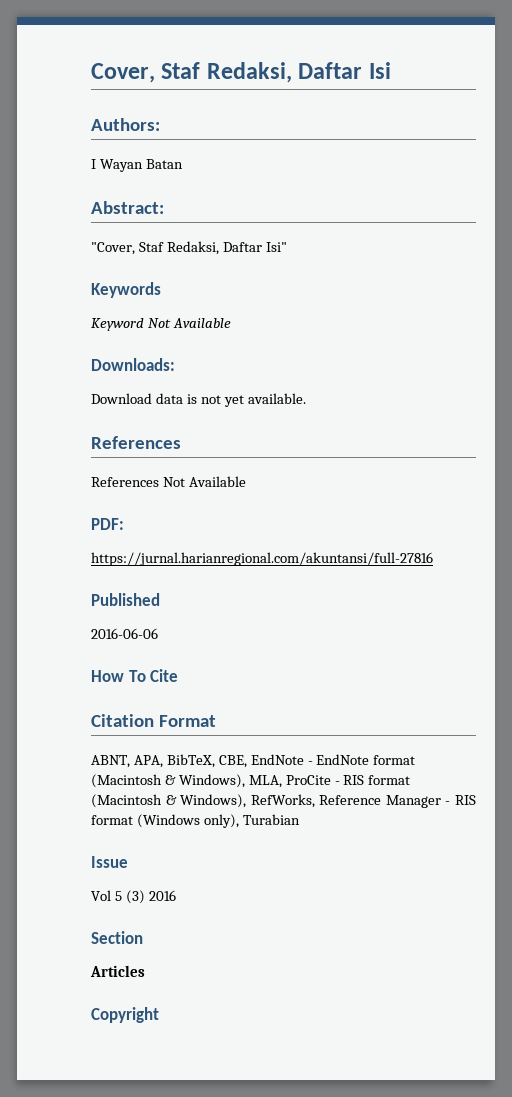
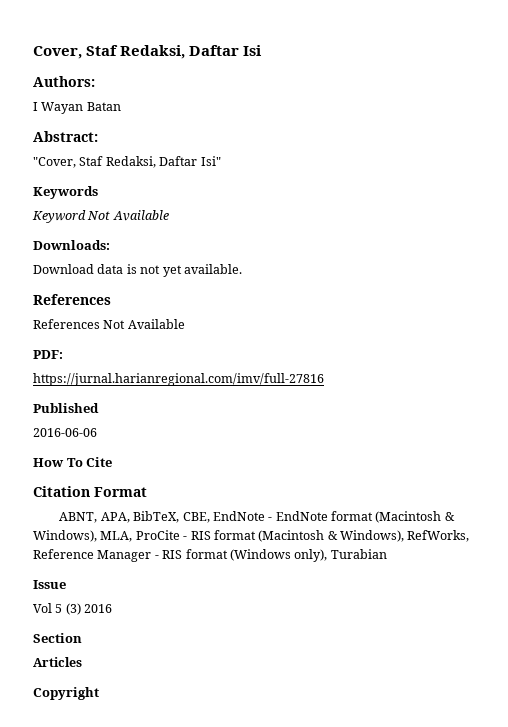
- https://jurnal.harianregional.com/akuntansi/full-27816
+ https://jurnal.harianregional.com/imv/full-27816

